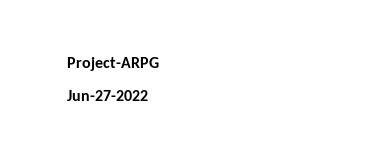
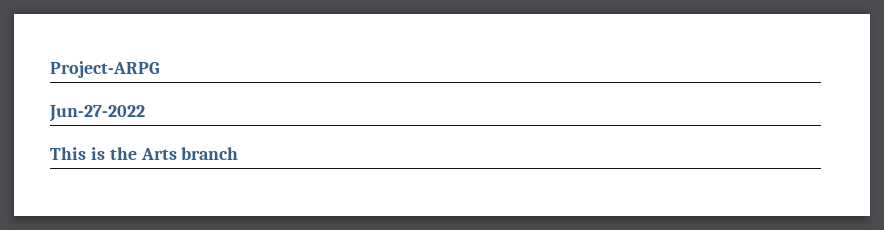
+ This is the Arts branch

